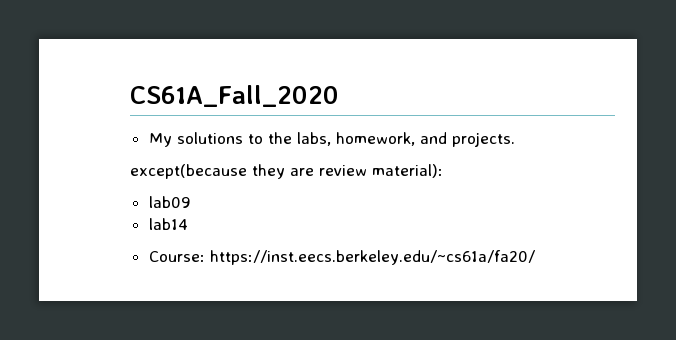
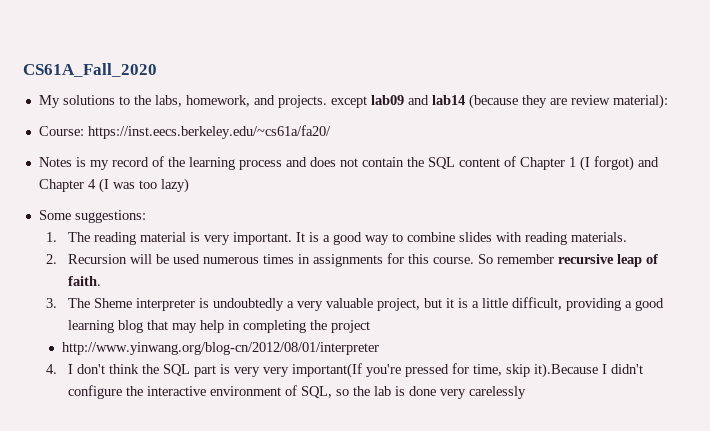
- My solutions to the labs, homework, and projects.
- except(because they are review material):
+ My solutions to the labs, homework, and projects. except lab09 and lab14 (because they are review material):
- lab09
- lab14
+ Notes is my record of the learning process and does not contain the SQL content of Chapter 1 (I forgot) and Chapter 4 (I was too lazy)
+ Some suggestions:
+ 1. The reading material is very important. It is a good way to combine slides with reading materials.
+ 2. Recursion will be used numerous times in assignments for this course. So remember recursive leap of faith.
+ 3. The Sheme interpreter is undoubtedly a very valuable project, but it is a little difficult, providing a good learning blog that may help in completing the project
+ http://www.yinwang.org/blog-cn/2012/08/01/interpreter
+ 4. I don't think the SQL part is very very important(If you're pressed for time, skip it).Because I didn't configure the interactive environment of SQL, so the lab is done very carelessly

